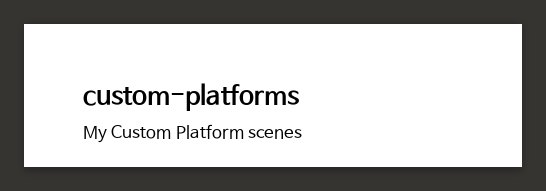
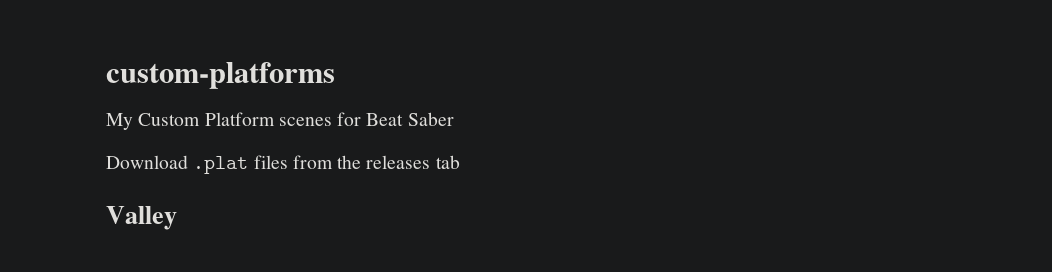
- My Custom Platform scenes
+ My Custom Platform scenes for Beat Saber
+ Download .plat files from the releases tab
+ Valley

